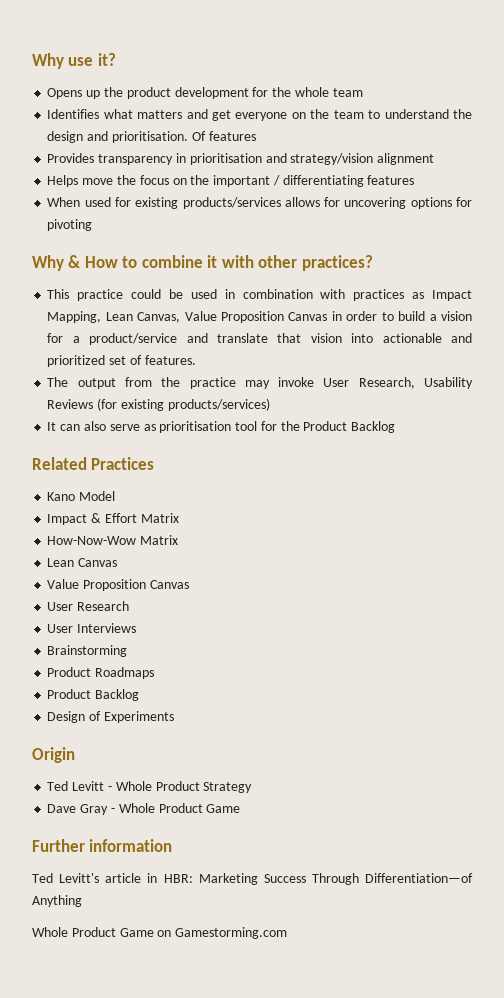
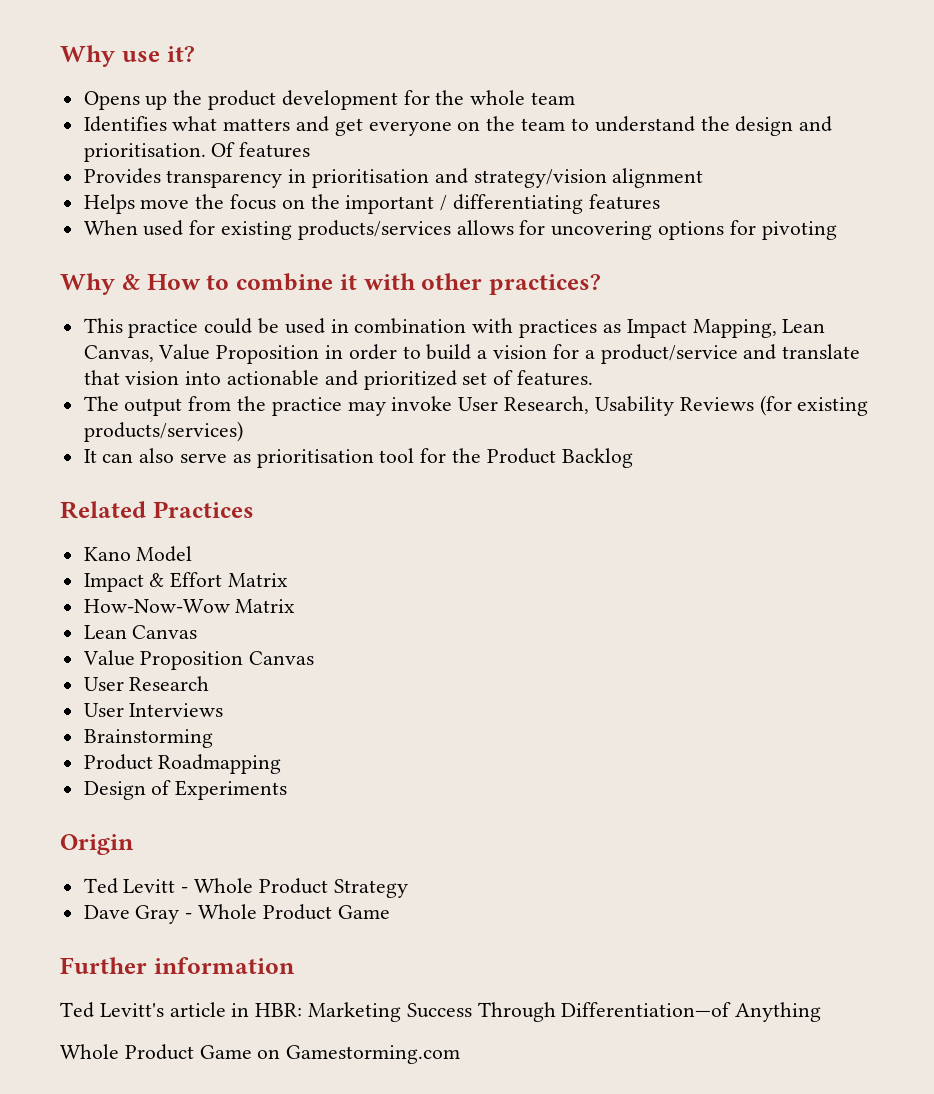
- This practice could be used in combination with practices as Impact Mapping, Lean Canvas, Value Proposition Canvas in order to build a vision for a product/service and translate that vision into actionable and prioritized set of features.
+ This practice could be used in combination with practices as Impact Mapping, Lean Canvas, Value Proposition in order to build a vision for a product/service and translate that vision into actionable and prioritized set of features.
- Product Roadmaps
- Product Backlog
+ Product Roadmapping

